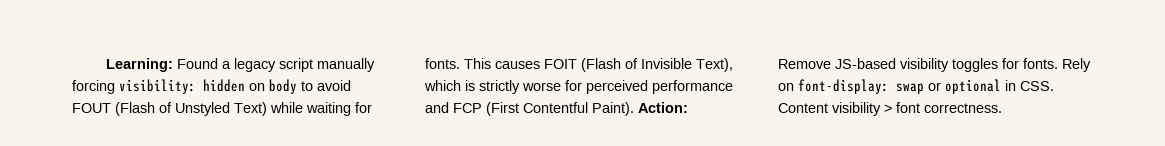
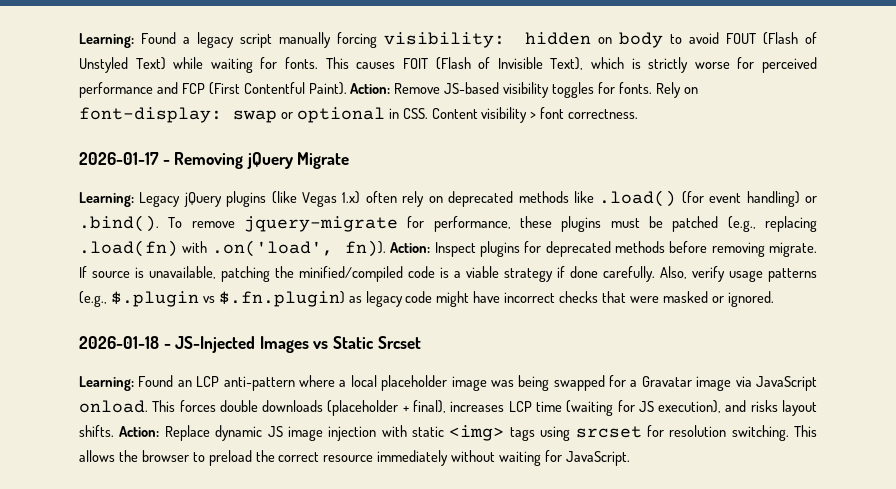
+ 2026-01-17 - Removing jQuery Migrate
+ Learning: Legacy jQuery plugins (like Vegas 1.x) often rely on deprecated methods like .load() (for event handling) or .bind(). To remove jquery-migrate for performance, these plugins must be patched (e.g., replacing .load(fn) with .on('load', fn)). Action: Inspect plugins for deprecated methods before removing migrate. If source is unavailable, patching the minified/compiled code is a viable strategy if done carefully. Also, verify usage patterns (e.g., $.plugin vs $.fn.plugin) as legacy code might have incorrect checks that were masked or ignored.
+ 2026-01-18 - JS-Injected Images vs Static Srcset
+ Learning: Found an LCP anti-pattern where a local placeholder image was being swapped for a Gravatar image via JavaScript onload. This forces double downloads (placeholder + final), increases LCP time (waiting for JS execution), and risks layout shifts. Action: Replace dynamic JS image injection with static <img> tags using srcset for resolution switching. This allows the browser to preload the correct resource immediately without waiting for JavaScript.

